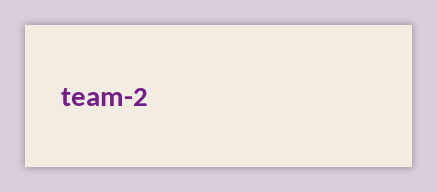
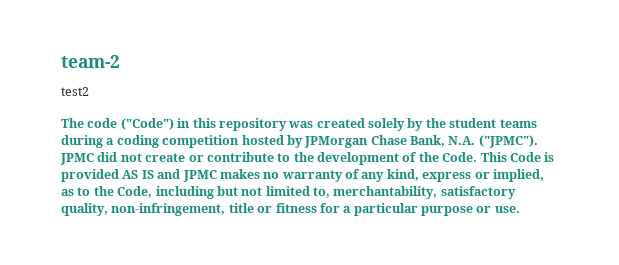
+ test2
+ The code ("Code") in this repository was created solely by the student teams during a coding competition hosted by JPMorgan Chase Bank, N.A. ("JPMC"). JPMC did not create or contribute to the development of the Code. This Code is provided AS IS and JPMC makes no warranty of any kind, express or implied, as to the Code, including but not limited to, merchantability, satisfactory quality, non-infringement, title or fitness for a particular purpose or use.

